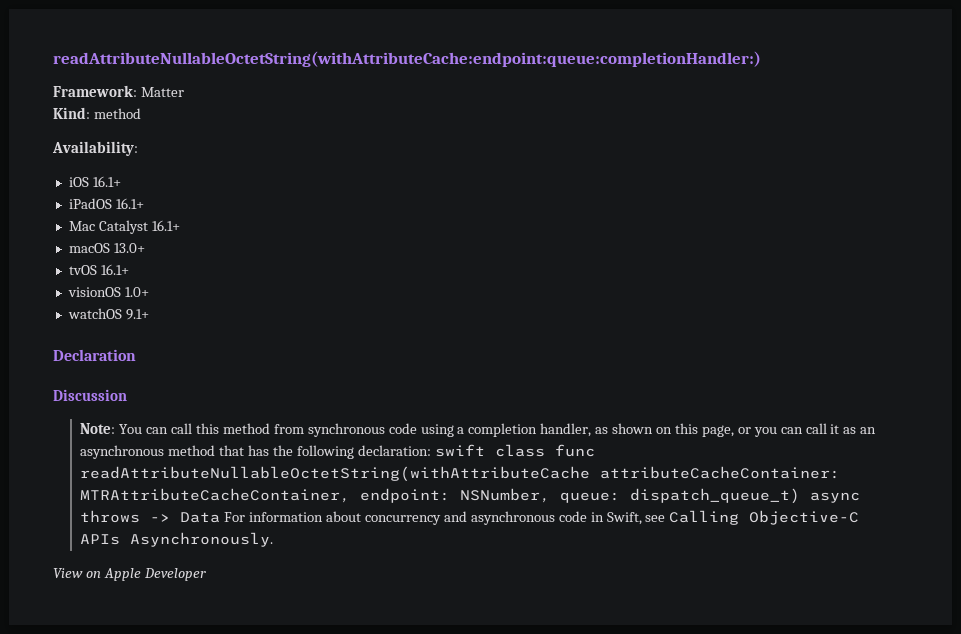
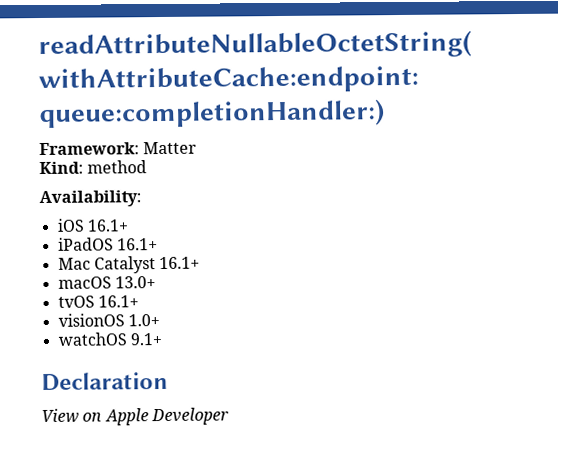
- Discussion
- Note: You can call this method from synchronous code using a completion handler, as shown on this page, or you can call it as an asynchronous method that has the following declaration: swift class func readAttributeNullableOctetString(withAttributeCache attributeCacheContainer: MTRAttributeCacheContainer, endpoint: NSNumber, queue: dispatch_queue_t) async throws -> Data For information about concurrency and asynchronous code in Swift, see Calling Objective-C APIs Asynchronously.

